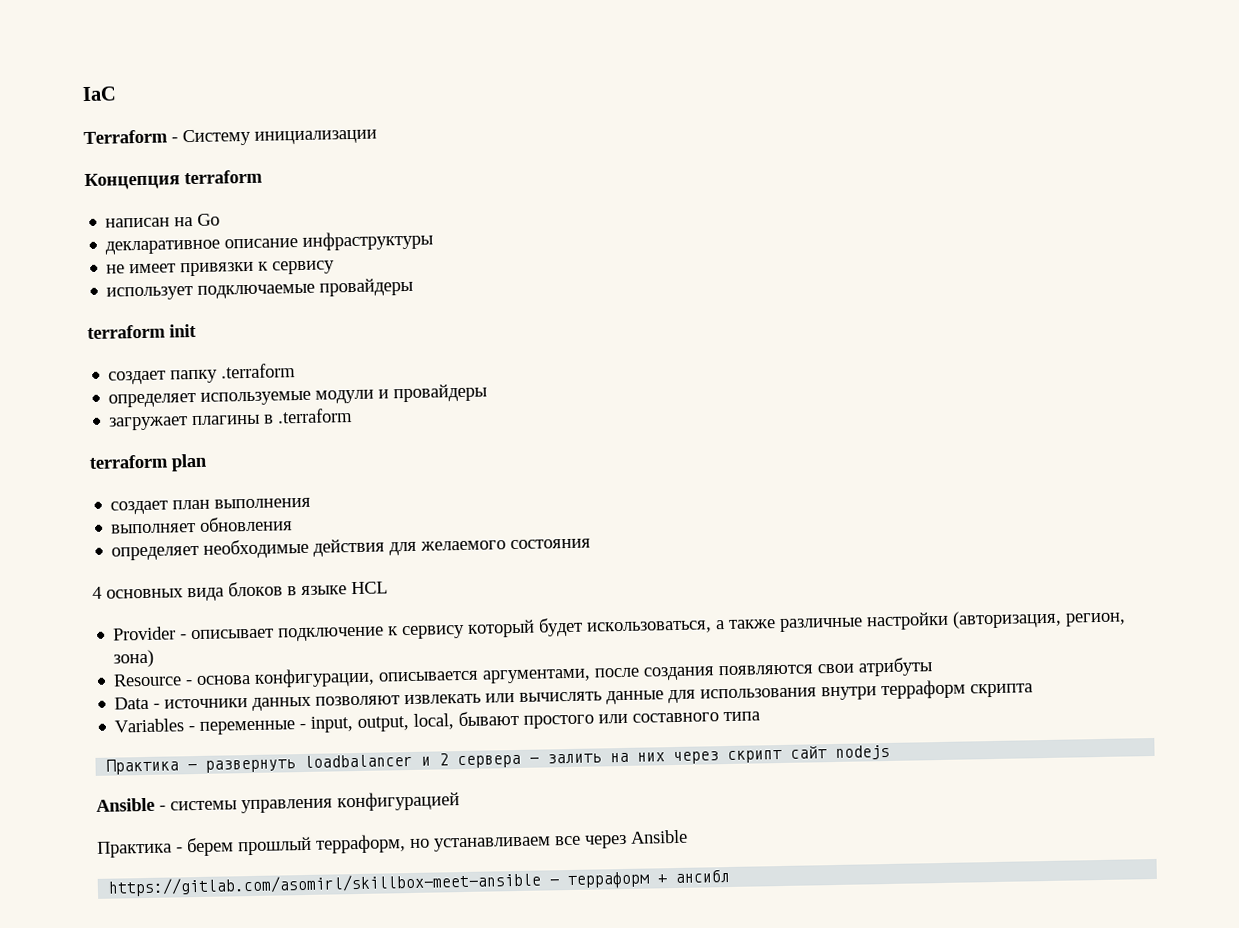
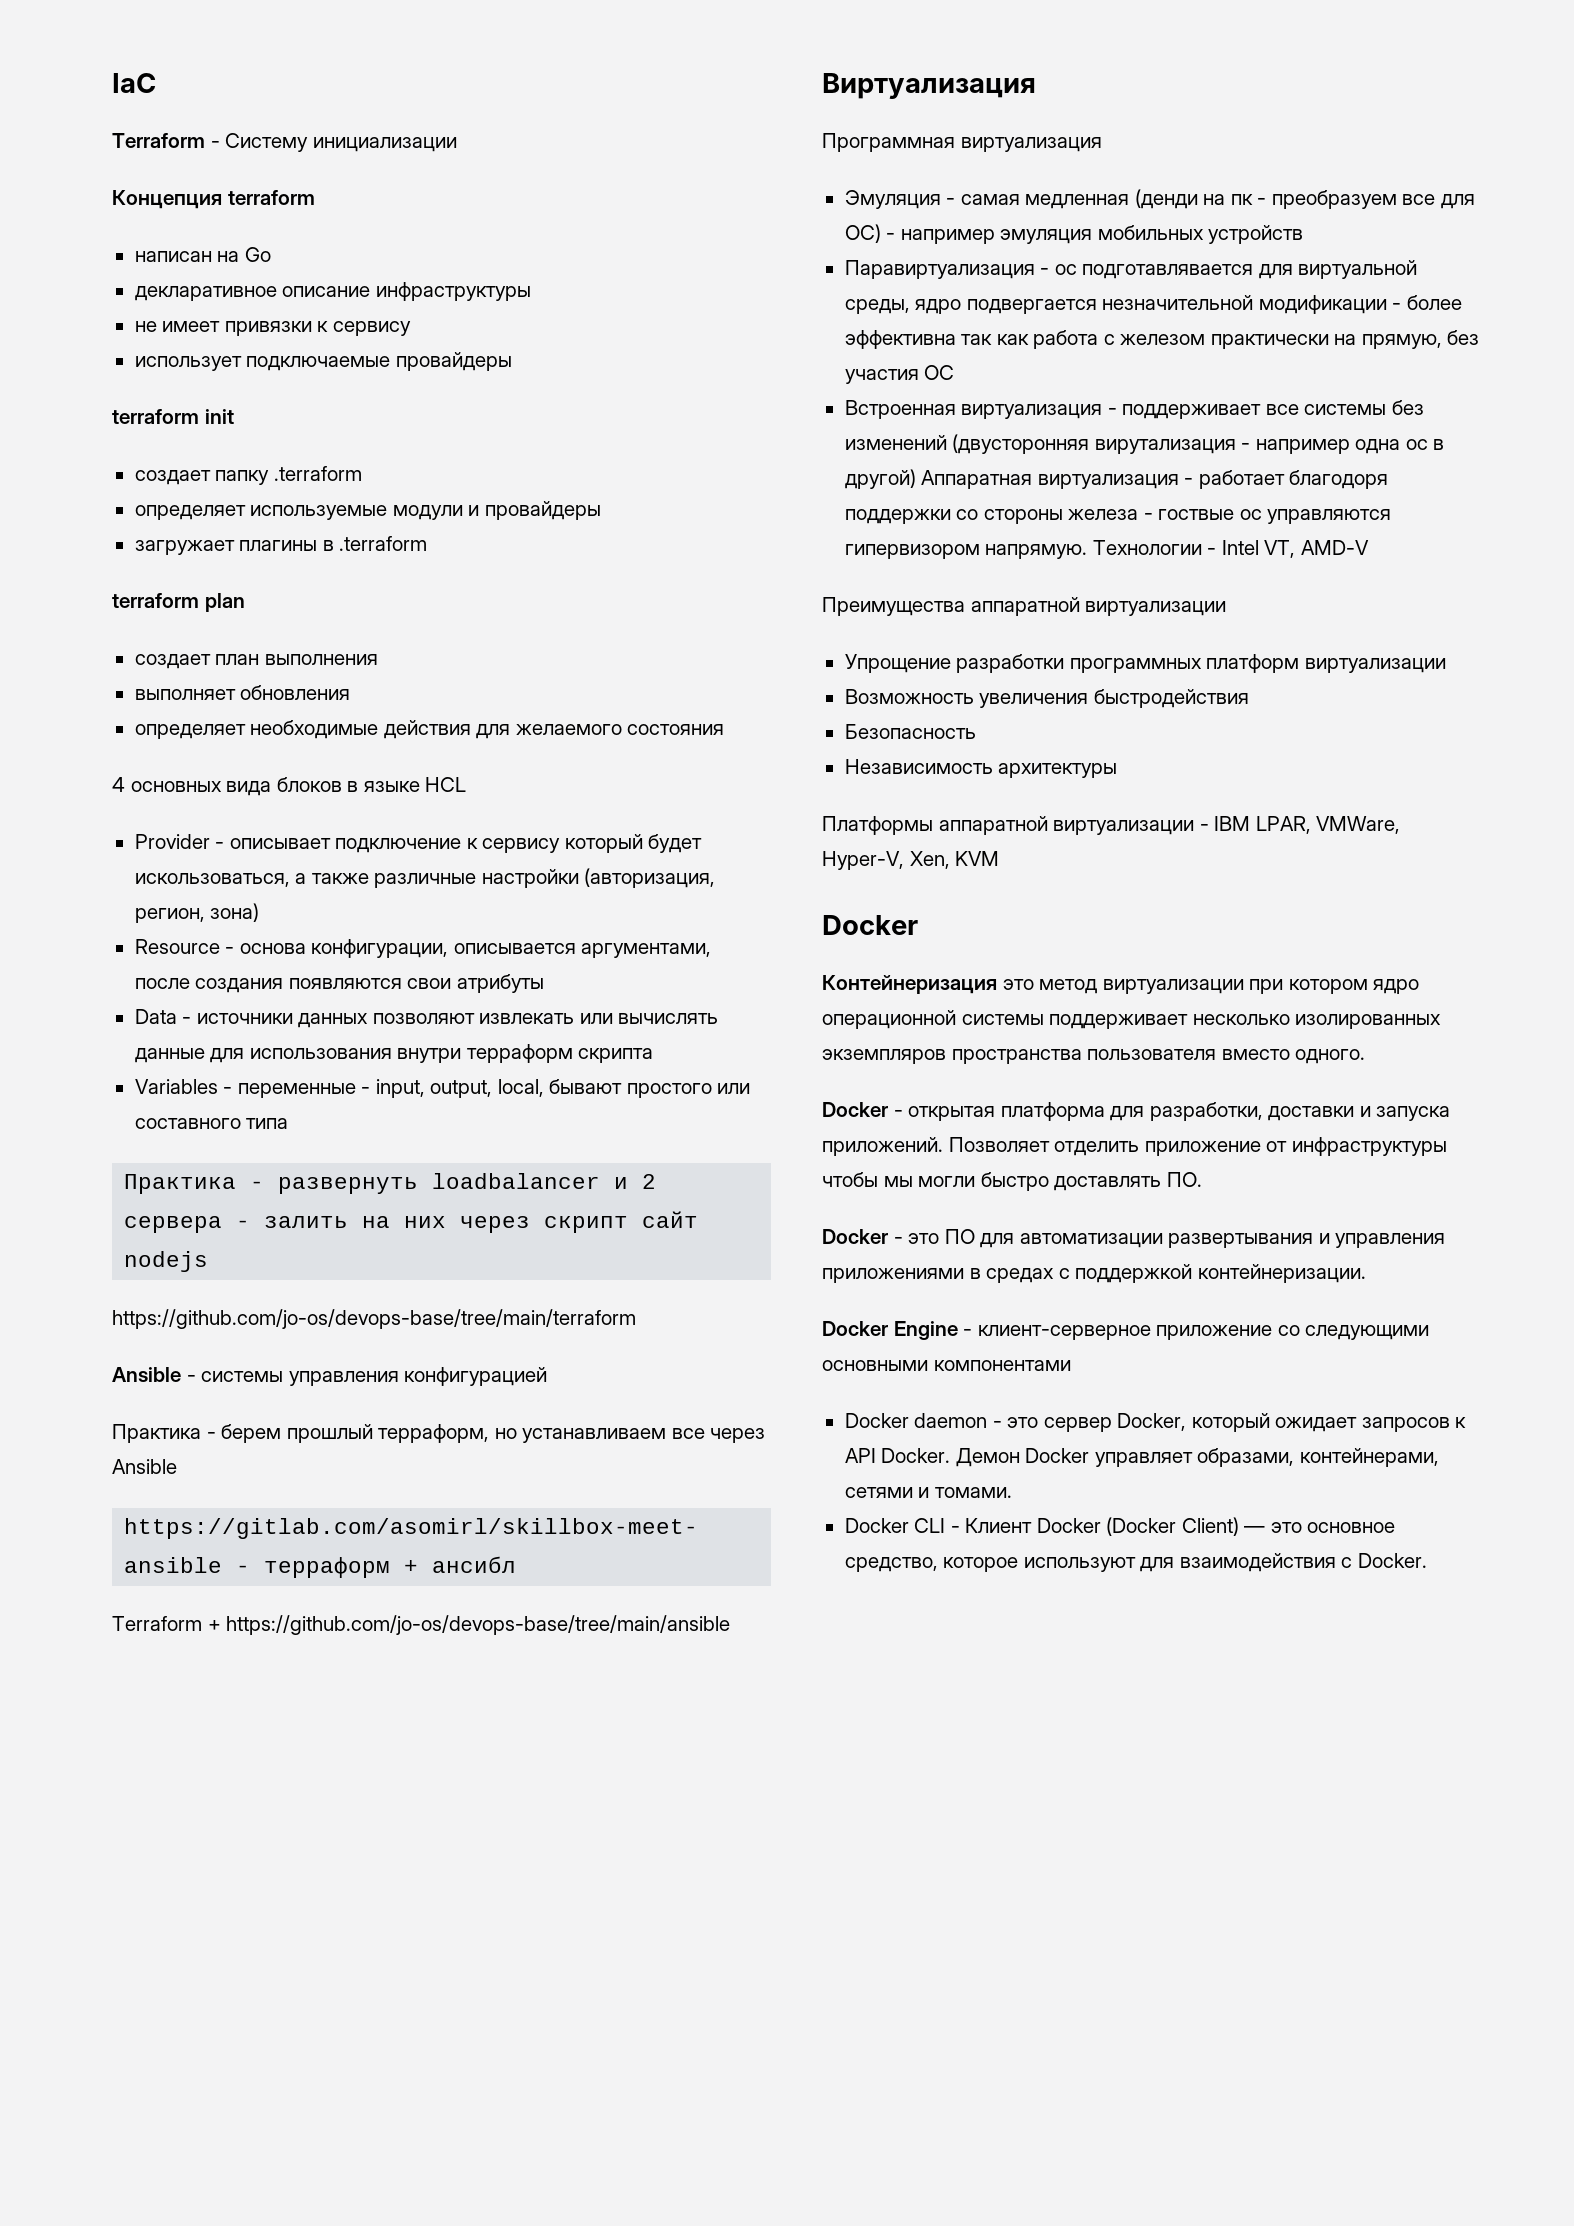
+ https://github.com/jo-os/devops-base/tree/main/terraform
+ Terraform + https://github.com/jo-os/devops-base/tree/main/ansible
+ Виртуализация
+ Программная виртуализация
+ Эмуляция - самая медленная (денди на пк - преобразуем все для ОС) - например эмуляция мобильных устройств
+ Паравиртуализация - ос подготавлявается для виртуальной среды, ядро подвергается незначительной модификации - более эффективна так как работа с железом практически на прямую, без участия ОС
+ Встроенная виртуализация - поддерживает все системы без изменений (двусторонняя вирутализация - например одна ос в другой) Аппаратная виртуализация - работает благодоря поддержки со стороны железа - гоствые ос управляются гипервизором напрямую. Технологии - Intel VT, AMD-V
+ Преимущества аппаратной виртуализации
+ Упрощение разработки программных платформ виртуализации
+ Возможность увеличения быстродействия
+ Безопасность
+ Независимость архитектуры
+ Платформы аппаратной виртуализации - IBM LPAR, VMWare, Hyper-V, Xen, KVM
+ Docker
+ Контейнеризация это метод виртуализации при котором ядро операционной системы поддерживает несколько изолированных экземпляров пространства пользователя вместо одного.
+ Docker - открытая платформа для разработки, доставки и запуска приложений. Позволяет отделить приложение от инфраструктуры чтобы мы могли быстро доставлять ПО.
+ Docker - это ПО для автоматизации развертывания и управления приложениями в средах с поддержкой контейнеризации.
+ Docker Engine - клиент-серверное приложение со следующими основными компонентами
+ Docker daemon - это сервер Docker, который ожидает запросов к API Docker. Демон Docker управляет образами, контейнерами, сетями и томами.
+ Docker CLI - Клиент Docker (Docker Client) — это основное средство, которое используют для взаимодействия с Docker.

